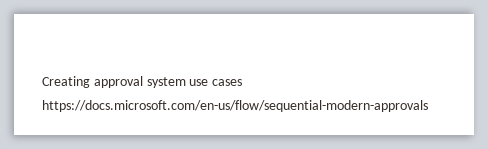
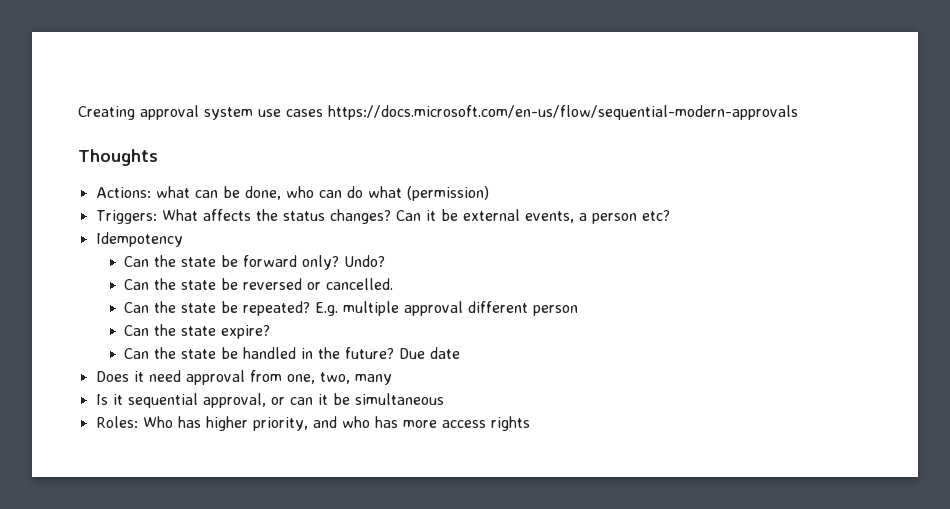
+ Thoughts
+ Actions: what can be done, who can do what (permission)
+ Triggers: What affects the status changes? Can it be external events, a person etc?
+ Idempotency
+ Can the state be forward only? Undo?
+ Can the state be reversed or cancelled.
+ Can the state be repeated? E.g. multiple approval different person
+ Can the state expire?
+ Can the state be handled in the future? Due date
+ Does it need approval from one, two, many
+ Is it sequential approval, or can it be simultaneous
+ Roles: Who has higher priority, and who has more access rights

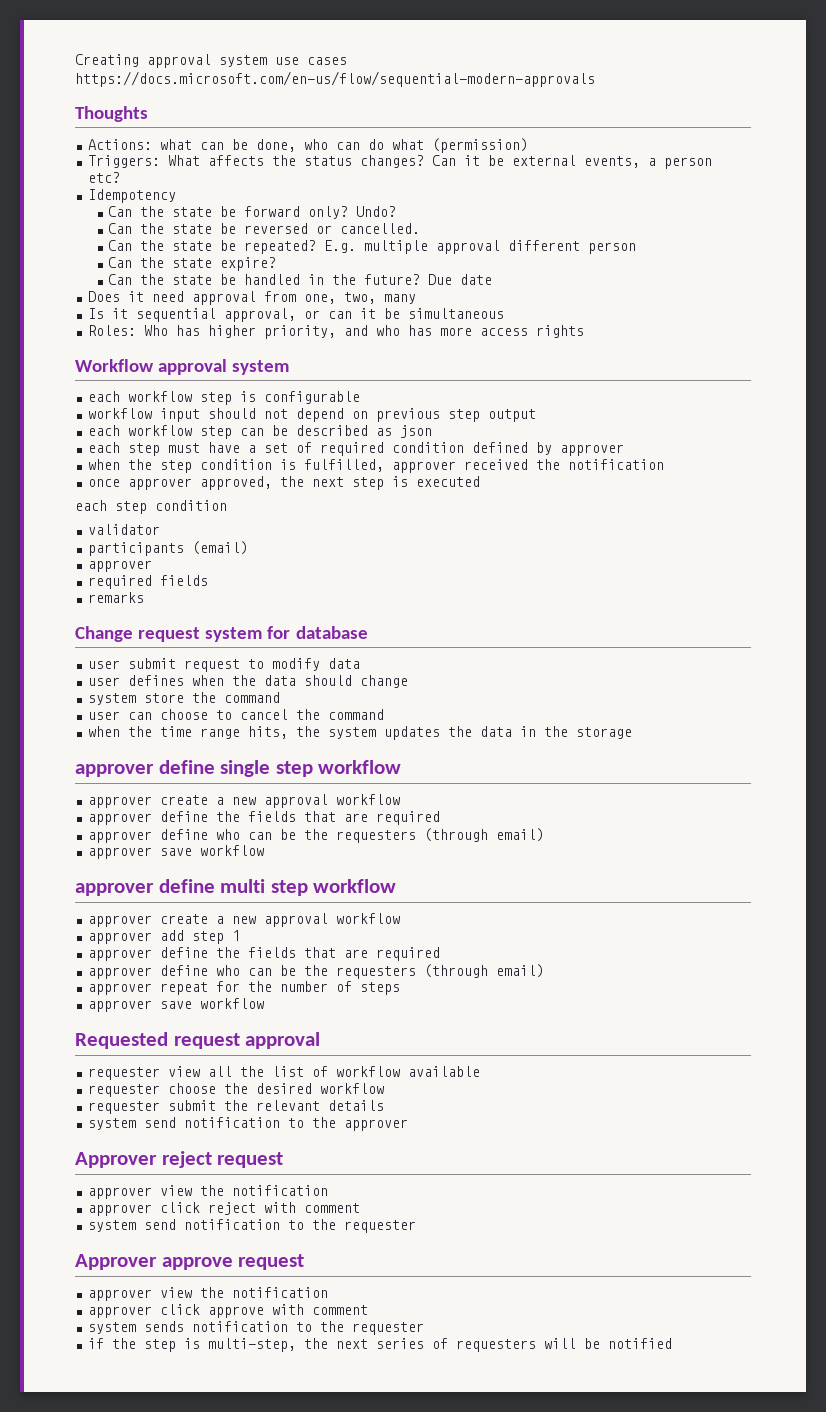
+ Workflow approval system
+ each workflow step is configurable
+ workflow input should not depend on previous step output
+ each workflow step can be described as json
+ each step must have a set of required condition defined by approver
+ when the step condition is fulfilled, approver received the notification
+ once approver approved, the next step is executed
+ each step condition
+ validator
+ participants (email)
+ approver
+ required fields
+ remarks
+ Change request system for database
+ user submit request to modify data
+ user defines when the data should change
+ system store the command
+ user can choose to cancel the command
+ when the time range hits, the system updates the data in the storage
+ approver define single step workflow
+ approver create a new approval workflow
+ approver define the fields that are required
+ approver define who can be the requesters (through email)
+ approver save workflow
+ approver define multi step workflow
+ approver create a new approval workflow
+ approver add step 1
+ approver define the fields that are required
+ approver define who can be the requesters (through email)
+ approver repeat for the number of steps
+ approver save workflow
+ Requested request approval
+ requester view all the list of workflow available
+ requester choose the desired workflow
+ requester submit the relevant details
+ system send notification to the approver
+ Approver reject request
+ approver view the notification
+ approver click reject with comment
+ system send notification to the requester
+ Approver approve request
+ approver view the notification
+ approver click approve with comment
+ system sends notification to the requester
+ if the step is multi-step, the next series of requesters will be notified

